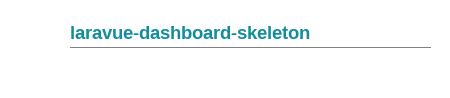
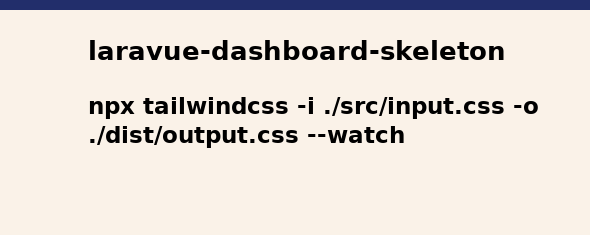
+ npx tailwindcss -i ./src/input.css -o ./dist/output.css --watch

